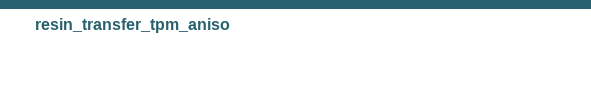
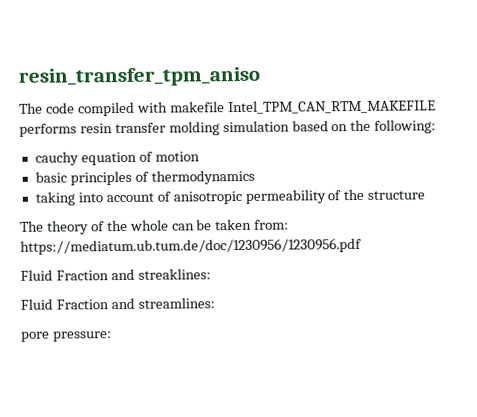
+ The code compiled with makefile Intel_TPM_CAN_RTM_MAKEFILE performs resin transfer molding simulation based on the following:
+ cauchy equation of motion
+ basic principles of thermodynamics
+ taking into account of anisotropic permeability of the structure
+ The theory of the whole can be taken from: https://mediatum.ub.tum.de/doc/1230956/1230956.pdf
+ Fluid Fraction and streaklines:
+ Fluid Fraction and streamlines:
+ pore pressure:

